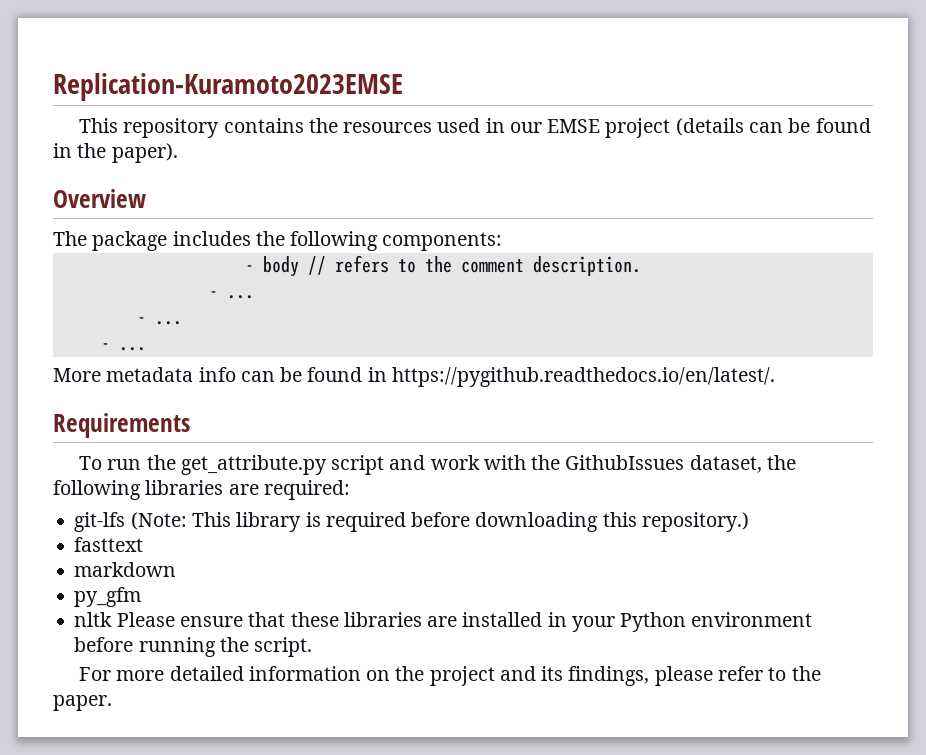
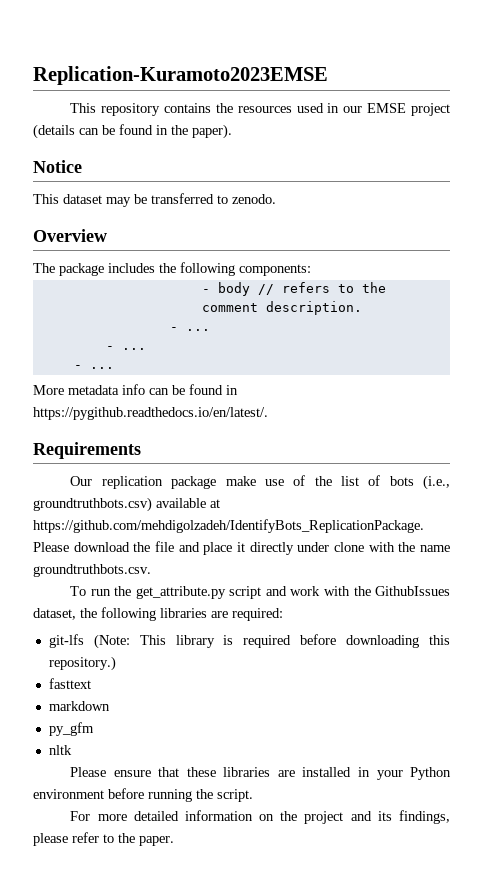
+ Notice
+ This dataset may be transferred to zenodo.
+ Our replication package make use of the list of bots (i.e., groundtruthbots.csv) available at https://github.com/mehdigolzadeh/IdentifyBots_ReplicationPackage. Please download the file and place it directly under clone with the name groundtruthbots.csv.
- nltk Please ensure that these libraries are installed in your Python environment before running the script.
+ nltk
+ Please ensure that these libraries are installed in your Python environment before running the script.

